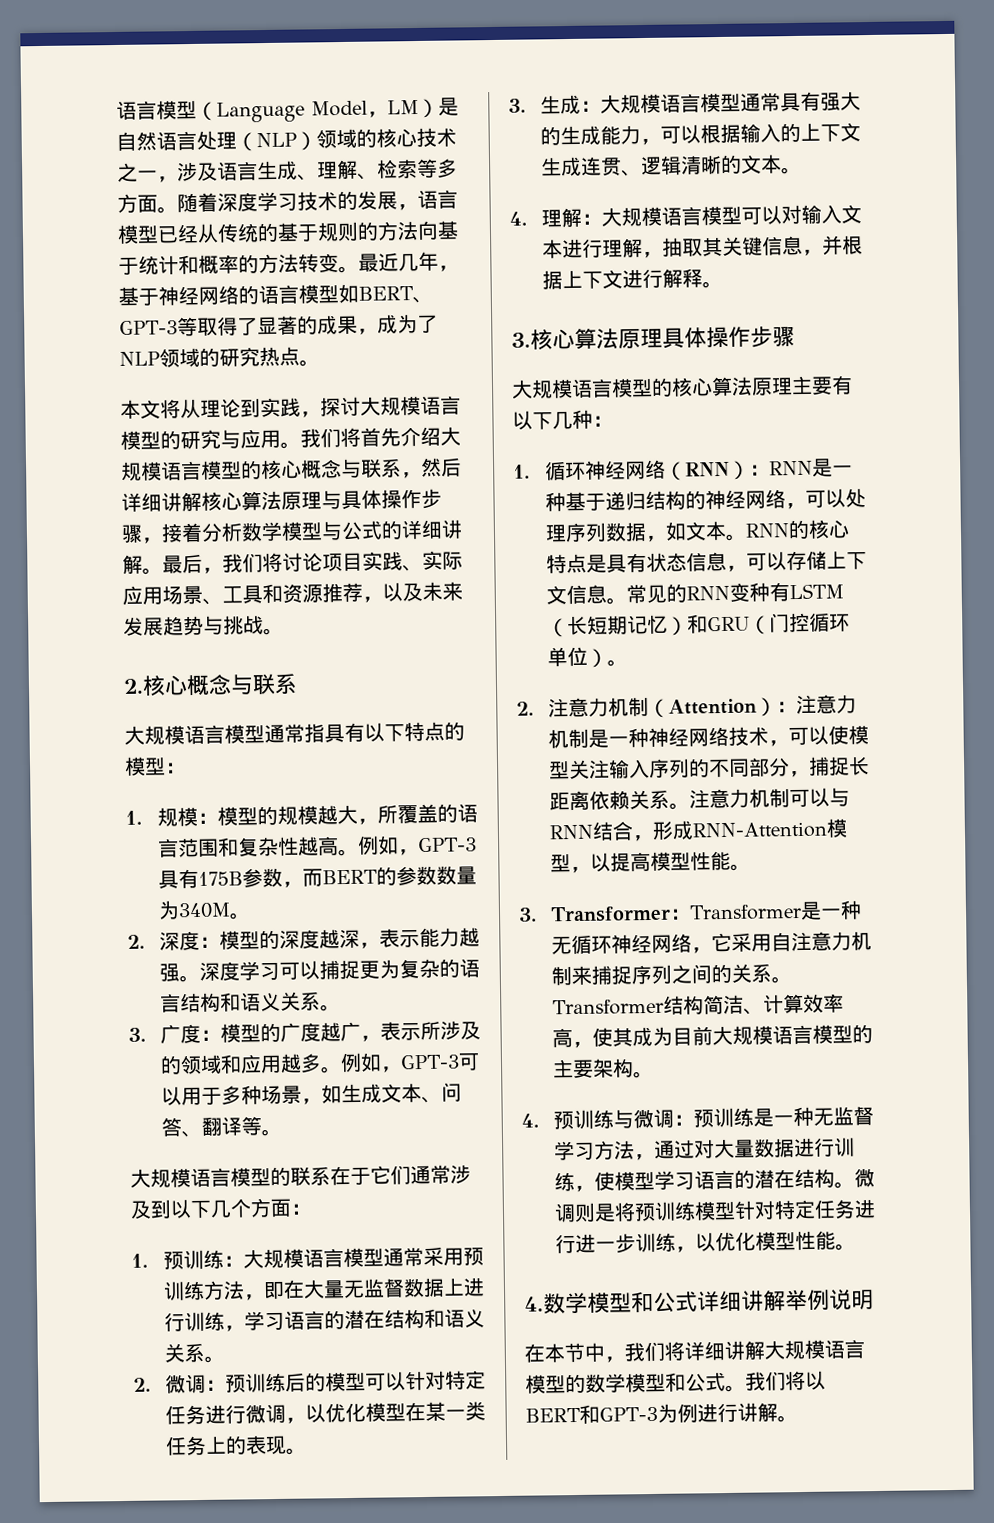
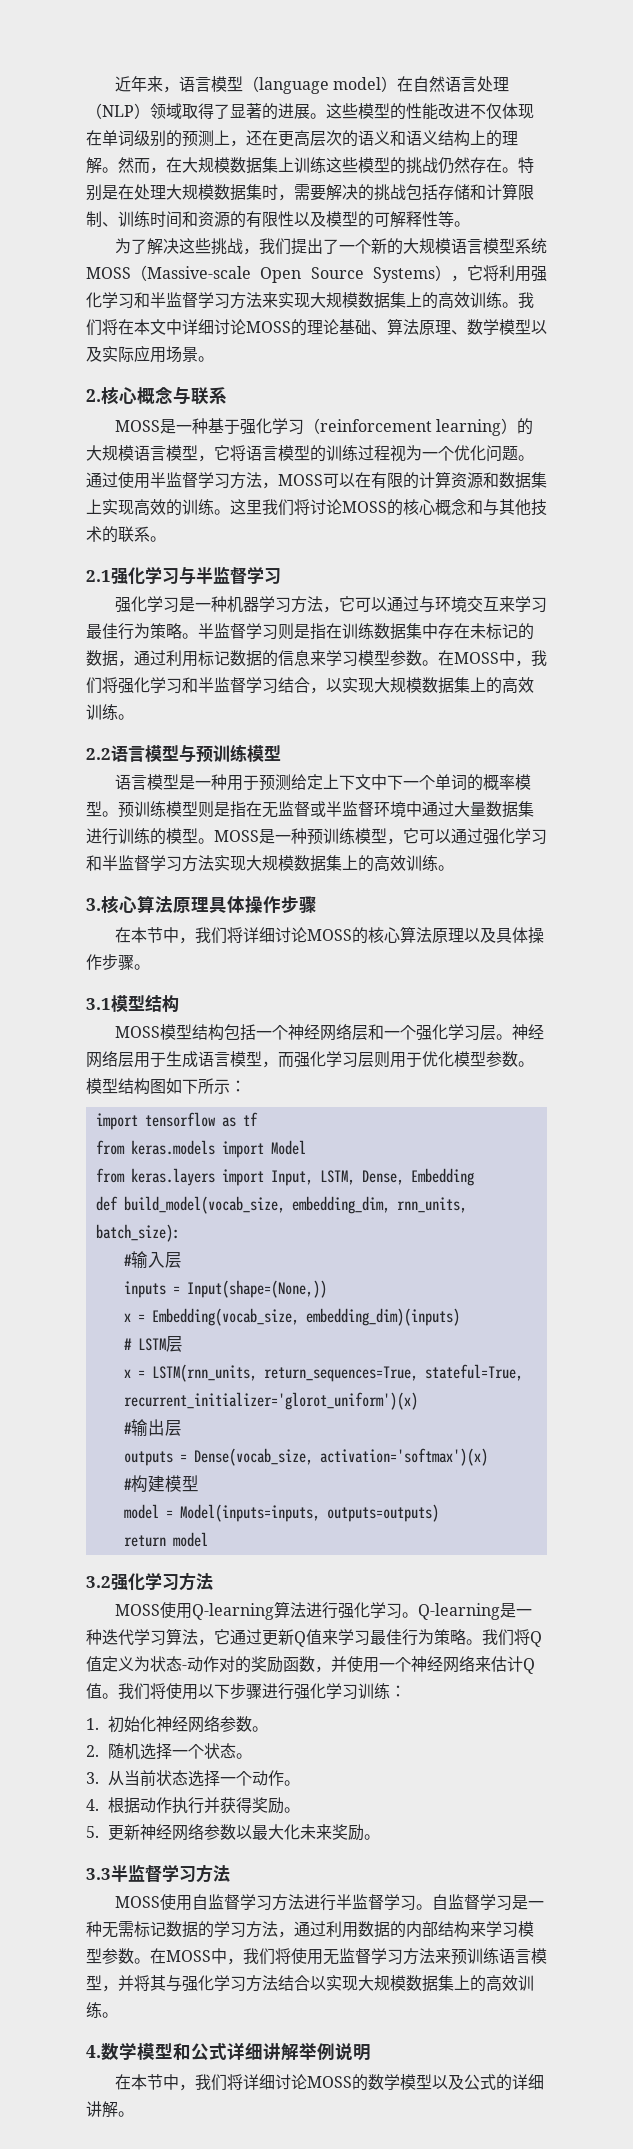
- 语言模型（Language Model，LM）是自然语言处理（NLP）领域的核心技术之一，涉及语言生成、理解、检索等多方面。随着深度学习技术的发展，语言模型已经从传统的基于规则的方法向基于统计和概率的方法转变。最近几年，基于神经网络的语言模型如BERT、GPT-3等取得了显著的成果，成为了NLP领域的研究热点。
- 本文将从理论到实践，探讨大规模语言模型的研究与应用。我们将首先介绍大规模语言模型的核心概念与联系，然后详细讲解核心算法原理与具体操作步骤，接着分析数学模型与公式的详细讲解。最后，我们将讨论项目实践、实际应用场景、工具和资源推荐，以及未来发展趋势与挑战。
+ 近年来，语言模型（language model）在自然语言处理（NLP）领域取得了显著的进展。这些模型的性能改进不仅体现在单词级别的预测上，还在更高层次的语义和语义结构上的理解。然而，在大规模数据集上训练这些模型的挑战仍然存在。特别是在处理大规模数据集时，需要解决的挑战包括存储和计算限制、训练时间和资源的有限性以及模型的可解释性等。
+ 为了解决这些挑战，我们提出了一个新的大规模语言模型系统MOSS（Massive-scale Open Source Systems），它将利用强化学习和半监督学习方法来实现大规模数据集上的高效训练。我们将在本文中详细讨论MOSS的理论基础、算法原理、数学模型以及实际应用场景。
- 大规模语言模型通常指具有以下特点的模型：
- 1.规模：模型的规模越大，所覆盖的语言范围和复杂性越高。例如，GPT-3具有175B参数，而BERT的参数数量为340M。
- 2.深度：模型的深度越深，表示能力越强。深度学习可以捕捉更为复杂的语言结构和语义关系。
- 3.广度：模型的广度越广，表示所涉及的领域和应用越多。例如，GPT-3可以用于多种场景，如生成文本、问答、翻译等。
- 大规模语言模型的联系在于它们通常涉及到以下几个方面：
- 1.预训练：大规模语言模型通常采用预训练方法，即在大量无监督数据上进行训练，学习语言的潜在结构和语义关系。
- 2.微调：预训练后的模型可以针对特定任务进行微调，以优化模型在某一类任务上的表现。
- 3.生成：大规模语言模型通常具有强大的生成能力，可以根据输入的上下文生成连贯、逻辑清晰的文本。
- 4.理解：大规模语言模型可以对输入文本进行理解，抽取其关键信息，并根据上下文进行解释。
+ MOSS是一种基于强化学习（reinforcement learning）的大规模语言模型，它将语言模型的训练过程视为一个优化问题。通过使用半监督学习方法，MOSS可以在有限的计算资源和数据集上实现高效的训练。这里我们将讨论MOSS的核心概念和与其他技术的联系。
+ 2.1强化学习与半监督学习
+ 强化学习是一种机器学习方法，它可以通过与环境交互来学习最佳行为策略。半监督学习则是指在训练数据集中存在未标记的数据，通过利用标记数据的信息来学习模型参数。在MOSS中，我们将强化学习和半监督学习结合，以实现大规模数据集上的高效训练。
+ 2.2语言模型与预训练模型
+ 语言模型是一种用于预测给定上下文中下一个单词的概率模型。预训练模型则是指在无监督或半监督环境中通过大量数据集进行训练的模型。MOSS是一种预训练模型，它可以通过强化学习和半监督学习方法实现大规模数据集上的高效训练。
- 大规模语言模型的核心算法原理主要有以下几种：
- 1.循环神经网络（RNN）：RNN是一种基于递归结构的神经网络，可以处理序列数据，如文本。RNN的核心特点是具有状态信息，可以存储上下文信息。常见的RNN变种有LSTM（长短期记忆）和GRU（门控循环单位）。
- 2.注意力机制（Attention）：注意力机制是一种神经网络技术，可以使模型关注输入序列的不同部分，捕捉长距离依赖关系。注意力机制可以与RNN结合，形成RNN-Attention模型，以提高模型性能。
- 3. Transformer：Transformer是一种无循环神经网络，它采用自注意力机制来捕捉序列之间的关系。Transformer结构简洁、计算效率高，使其成为目前大规模语言模型的主要架构。
- 4.预训练与微调：预训练是一种无监督学习方法，通过对大量数据进行训练，使模型学习语言的潜在结构。微调则是将预训练模型针对特定任务进行进一步训练，以优化模型性能。
+ 在本节中，我们将详细讨论MOSS的核心算法原理以及具体操作步骤。
+ 3.1模型结构
+ MOSS模型结构包括一个神经网络层和一个强化学习层。神经网络层用于生成语言模型，而强化学习层则用于优化模型参数。模型结构图如下所示：
+ import tensorflow as tf
+ from keras.models import Model
+ from keras.layers import Input, LSTM, Dense, Embedding
+ def build_model(vocab_size, embedding_dim, rnn_units, batch_size):
+ #输入层
+ inputs = Input(shape=(None,))
+ x = Embedding(vocab_size, embedding_dim)(inputs)
+ # LSTM层
+ x = LSTM(rnn_units, return_sequences=True, stateful=True, recurrent_initializer='glorot_uniform')(x)
+ #输出层
+ outputs = Dense(vocab_size, activation='softmax')(x)
+ #构建模型
+ model = Model(inputs=inputs, outputs=outputs)
+ return model
+ 3.2强化学习方法
+ MOSS使用Q-learning算法进行强化学习。Q-learning是一种迭代学习算法，它通过更新Q值来学习最佳行为策略。我们将Q值定义为状态-动作对的奖励函数，并使用一个神经网络来估计Q值。我们将使用以下步骤进行强化学习训练：
+ 1.初始化神经网络参数。
+ 2.随机选择一个状态。
+ 3.从当前状态选择一个动作。
+ 4.根据动作执行并获得奖励。
+ 5.更新神经网络参数以最大化未来奖励。
+ 3.3半监督学习方法
+ MOSS使用自监督学习方法进行半监督学习。自监督学习是一种无需标记数据的学习方法，通过利用数据的内部结构来学习模型参数。在MOSS中，我们将使用无监督学习方法来预训练语言模型，并将其与强化学习方法结合以实现大规模数据集上的高效训练。
- 在本节中，我们将详细讲解大规模语言模型的数学模型和公式。我们将以BERT和GPT-3为例进行讲解。
+ 在本节中，我们将详细讨论MOSS的数学模型以及公式的详细讲解。

